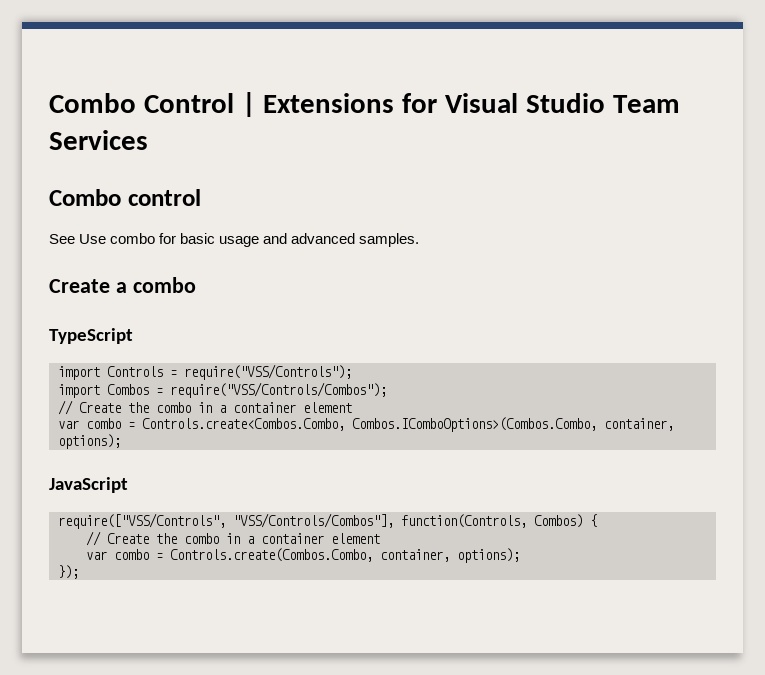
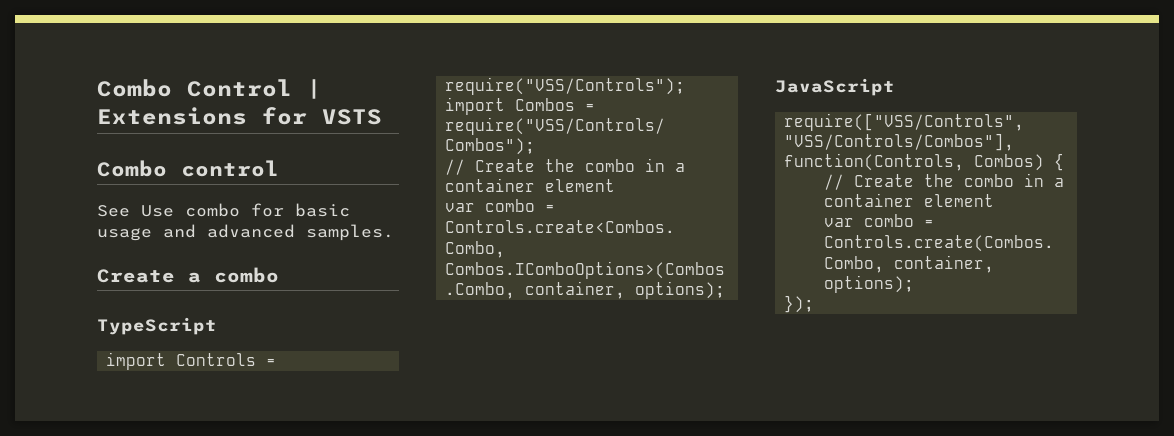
- Combo Control | Extensions for Visual Studio Team Services
+ Combo Control | Extensions for VSTS

